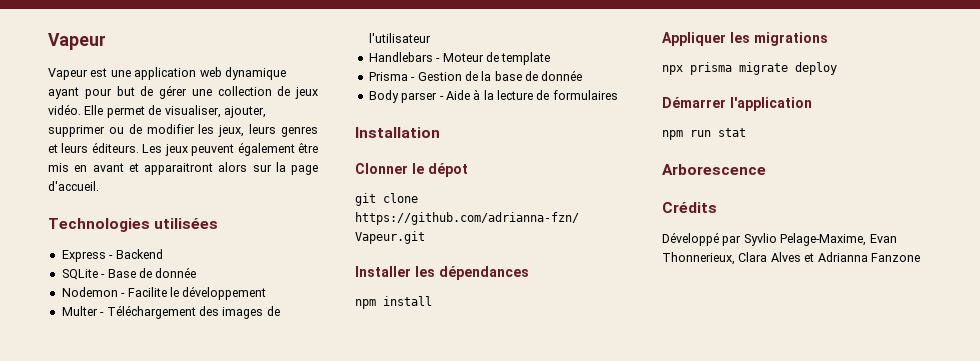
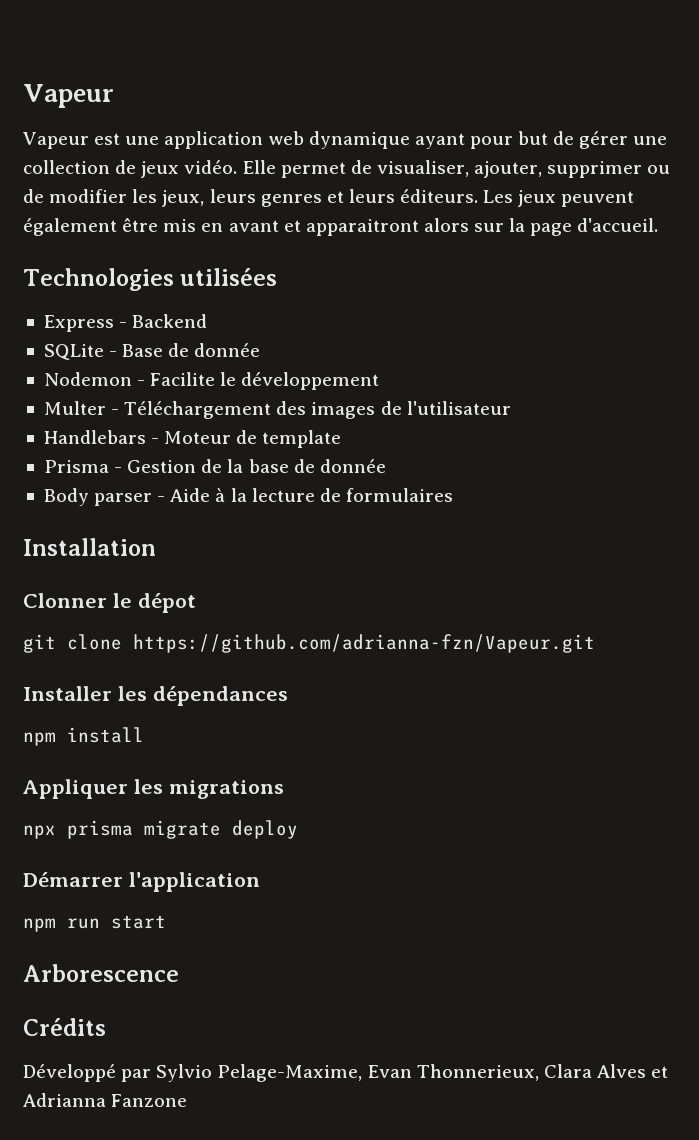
- npm run stat
+ npm run start
- Développé par Syvlio Pelage-Maxime, Evan Thonnerieux, Clara Alves et Adrianna Fanzone
+ Développé par Sylvio Pelage-Maxime, Evan Thonnerieux, Clara Alves et Adrianna Fanzone

